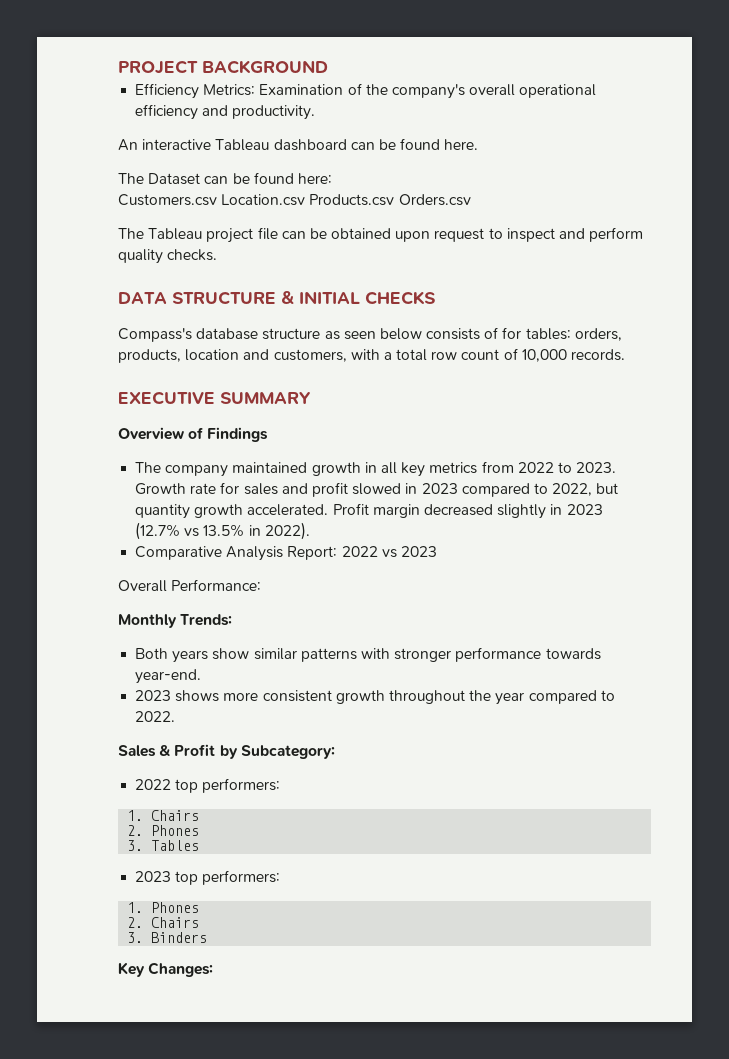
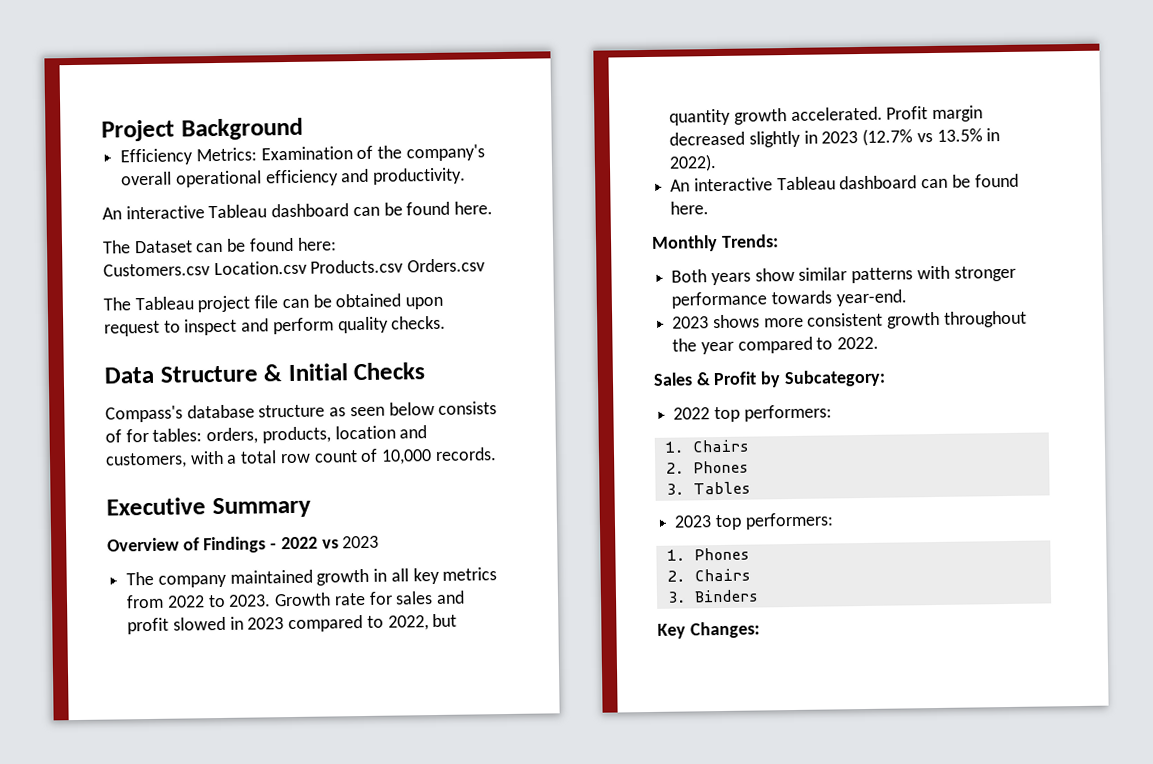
- PROJECT BACKGROUND
+ Project Background
- DATA STRUCTURE & INITIAL CHECKS
+ Data Structure & Initial Checks
- EXECUTIVE SUMMARY
+ Executive Summary
- Overview of Findings
+ Overview of Findings - 2022 vs 2023
  Profit margin decreased slightly in 2023 (12.7% vs 13.5% in 2022).
- Comparative Analysis Report: 2022 vs 2023
- Overall Performance:
+ An interactive Tableau dashboard can be found here.

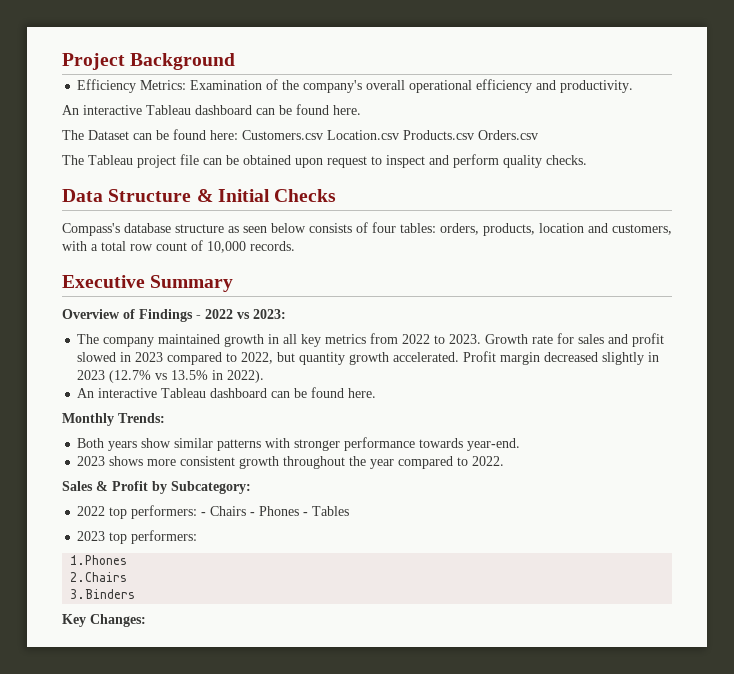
- The Dataset can be found here:
- Customers.csv Location.csv Products.csv Orders.csv
+ The Dataset can be found here: Customers.csv Location.csv Products.csv Orders.csv
- Compass's database structure as seen below consists of for tables: orders, products, location and customers, with a total row count of 10,000 records.
+ Compass's database structure as seen below consists of four tables: orders, products, location and customers, with a total row count of 10,000 records.
- Overview of Findings - 2022 vs 2023
+ Overview of Findings - 2022 vs 2023:
- 2022 top performers:
- 1. Chairs
- 2. Phones
- 3. Tables
+ 2022 top performers: - Chairs - Phones - Tables
- 1. Phones
- 2. Chairs
- 3. Binders
+ 1.Phones
+ 2.Chairs
+ 3.Binders

